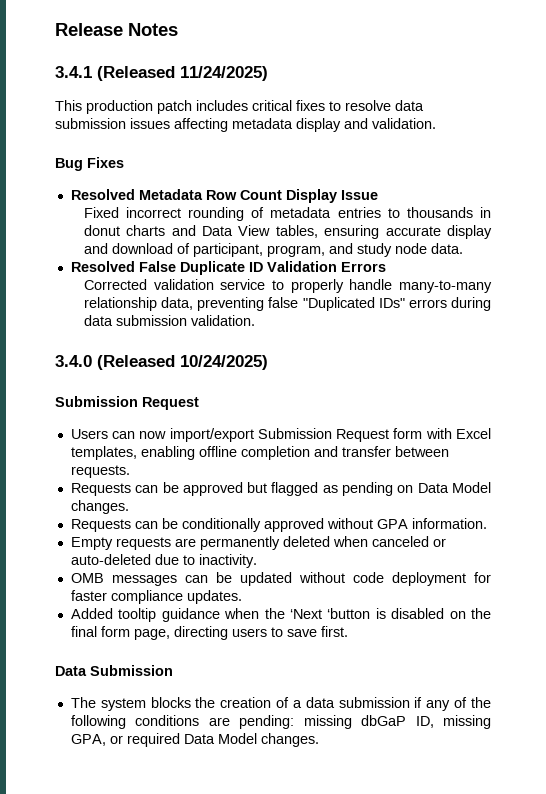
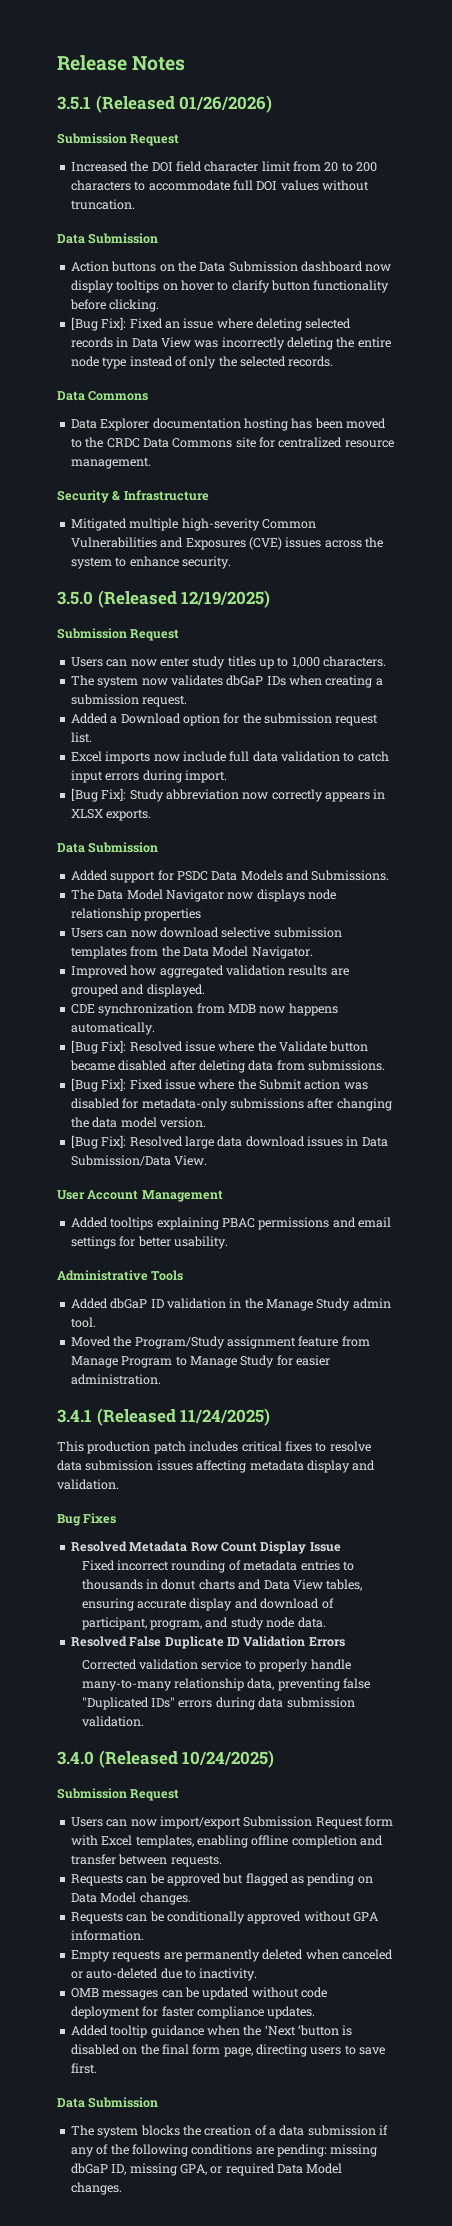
+ 3.5.1 (Released 01/26/2026)
+ Submission Request
+ Increased the DOI field character limit from 20 to 200 characters to accommodate full DOI values without truncation.
+ Data Submission
+ Action buttons on the Data Submission dashboard now display tooltips on hover to clarify button functionality before clicking.
+ [Bug Fix]: Fixed an issue where deleting selected records in Data View was incorrectly deleting the entire node type instead of only the selected records.
+ Data Commons
+ Data Explorer documentation hosting has been moved to the CRDC Data Commons site for centralized resource management.
+ Security & Infrastructure
+ Mitigated multiple high-severity Common Vulnerabilities and Exposures (CVE) issues across the system to enhance security.
+ 3.5.0 (Released 12/19/2025)
+ Submission Request
+ Users can now enter study titles up to 1,000 characters.
+ The system now validates dbGaP IDs when creating a submission request.
+ Added a Download option for the submission request list.
+ Excel imports now include full data validation to catch input errors during import.
+ [Bug Fix]: Study abbreviation now correctly appears in XLSX exports.
+ Data Submission
+ Added support for PSDC Data Models and Submissions.
+ The Data Model Navigator now displays node relationship properties
+ Users can now download selective submission templates from the Data Model Navigator.
+ Improved how aggregated validation results are grouped and displayed.
+ CDE synchronization from MDB now happens automatically.
+ [Bug Fix]: Resolved issue where the Validate button became disabled after deleting data from submissions.
+ [Bug Fix]: Fixed issue where the Submit action was disabled for metadata-only submissions after changing the data model version.
+ [Bug Fix]: Resolved large data download issues in Data Submission/Data View.
+ User Account Management
+ Added tooltips explaining PBAC permissions and email settings for better usability.
+ Administrative Tools
+ Added dbGaP ID validation in the Manage Study admin tool.
+ Moved the Program/Study assignment feature from Manage Program to Manage Study for easier administration.

